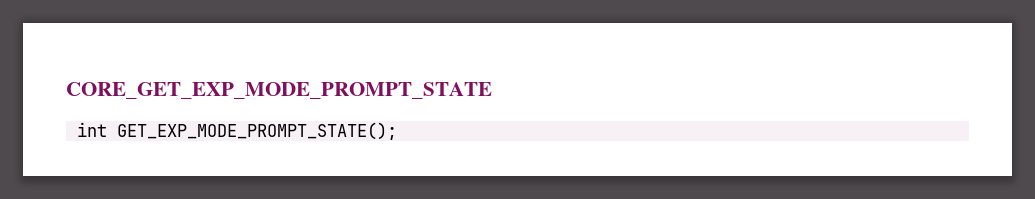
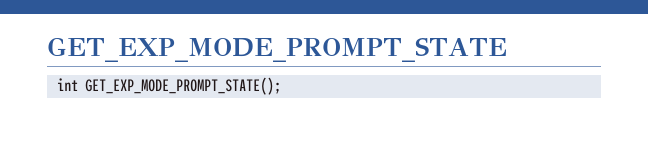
- CORE_GET_EXP_MODE_PROMPT_STATE
+ GET_EXP_MODE_PROMPT_STATE

